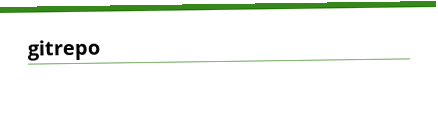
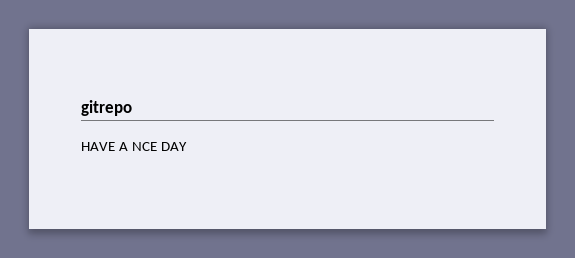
+ HAVE A NCE DAY

